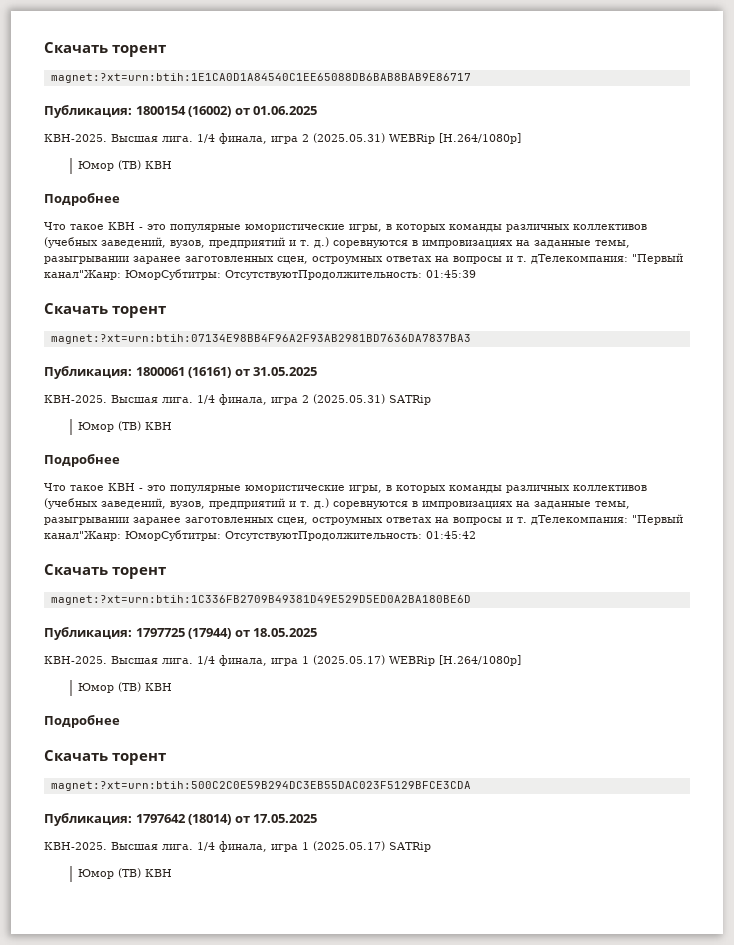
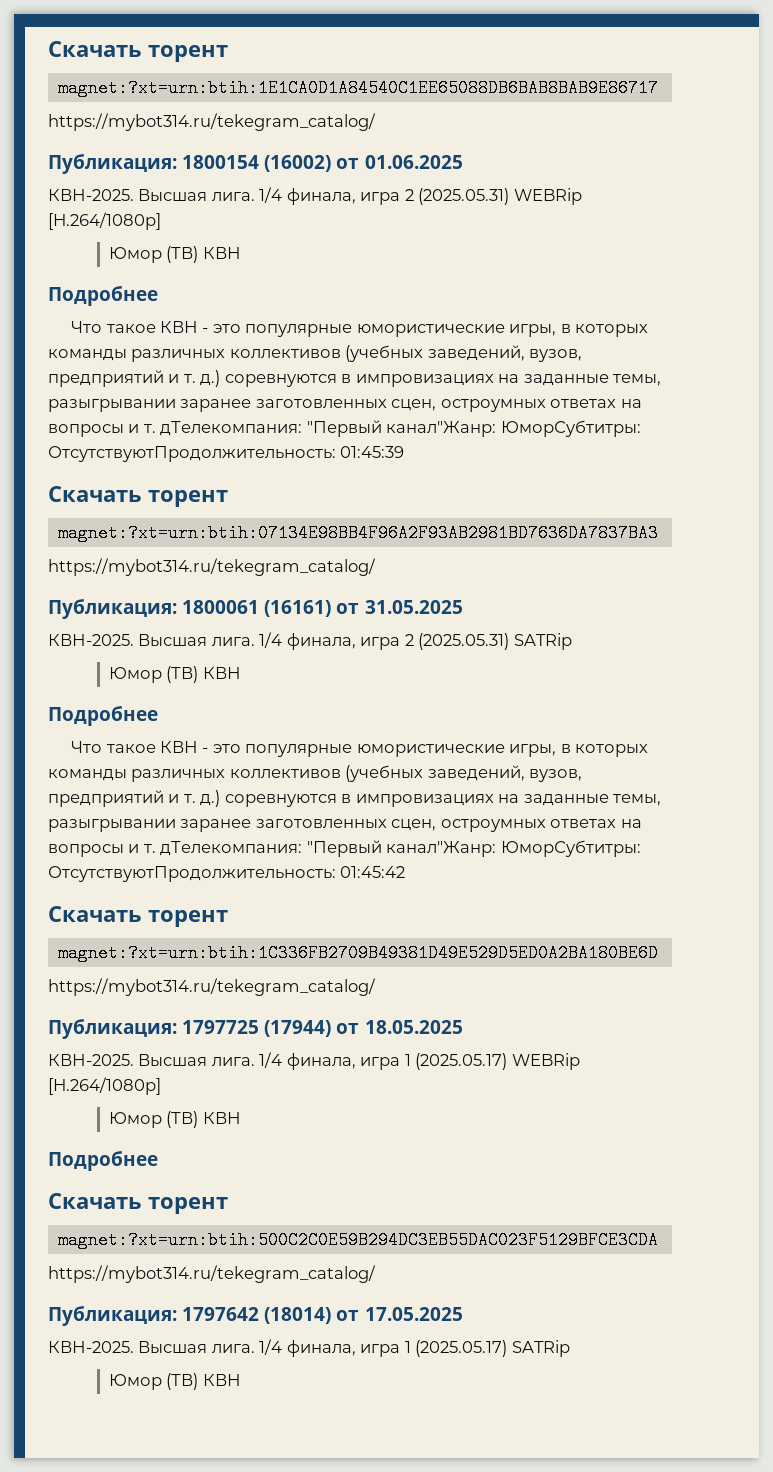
  magnet:?xt=urn:btih:1E1CA0D1A84540C1EE65088DB6BAB8BAB9E86717
+ https://mybot314.ru/tekegram_catalog/
  magnet:?xt=urn:btih:07134E98BB4F96A2F93AB2981BD7636DA7837BA3
+ https://mybot314.ru/tekegram_catalog/
  magnet:?xt=urn:btih:1C336FB2709B49381D49E529D5ED0A2BA180BE6D
+ https://mybot314.ru/tekegram_catalog/
  magnet:?xt=urn:btih:500C2C0E59B294DC3EB55DAC023F5129BFCE3CDA
+ https://mybot314.ru/tekegram_catalog/

